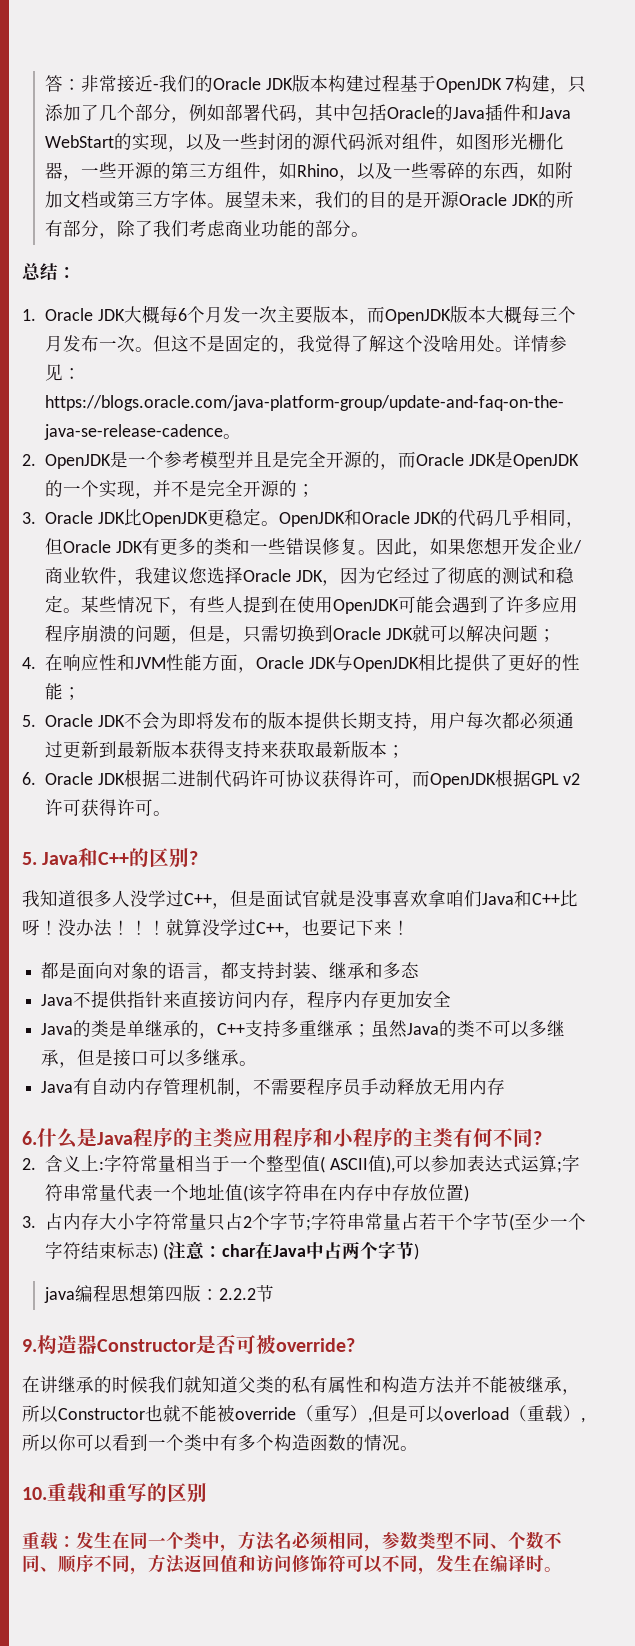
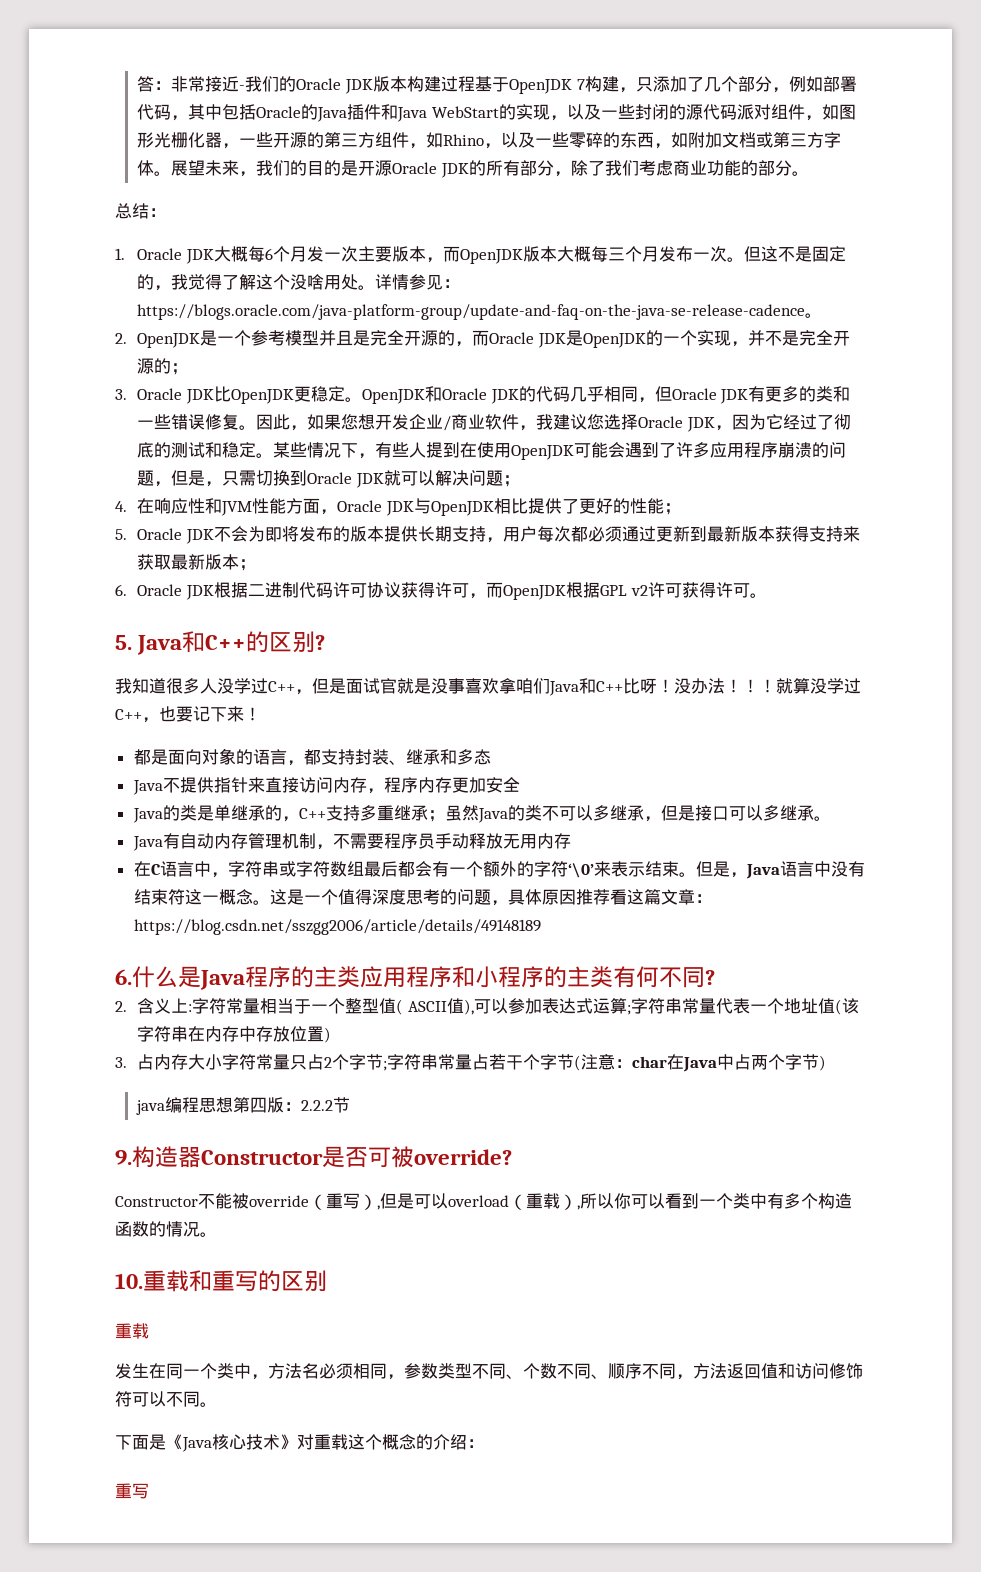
+ 在C语言中，字符串或字符数组最后都会有一个额外的字符‘\0’来表示结束。但是，Java语言中没有结束符这一概念。这是一个值得深度思考的问题，具体原因推荐看这篇文章：https://blog.csdn.net/sszgg2006/article/details/49148189
- 3.占内存大小字符常量只占2个字节;字符串常量占若干个字节(至少一个字符结束标志) (注意：char在Java中占两个字节)
+ 3.占内存大小字符常量只占2个字节;字符串常量占若干个字节(注意：char在Java中占两个字节)
- 在讲继承的时候我们就知道父类的私有属性和构造方法并不能被继承，所以Constructor也就不能被override（重写）,但是可以overload（重载）,所以你可以看到一个类中有多个构造函数的情况。
+ Constructor不能被override（重写）,但是可以overload（重载）,所以你可以看到一个类中有多个构造函数的情况。
  10.重载和重写的区别
- 重载：发生在同一个类中，方法名必须相同，参数类型不同、个数不同、顺序不同，方法返回值和访问修饰符可以不同，发生在编译时。
+ 重载
+ 发生在同一个类中，方法名必须相同，参数类型不同、个数不同、顺序不同，方法返回值和访问修饰符可以不同。
+ 下面是《Java核心技术》对重载这个概念的介绍：
+ 重写

